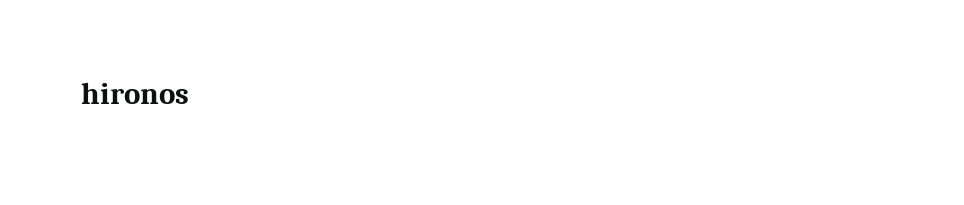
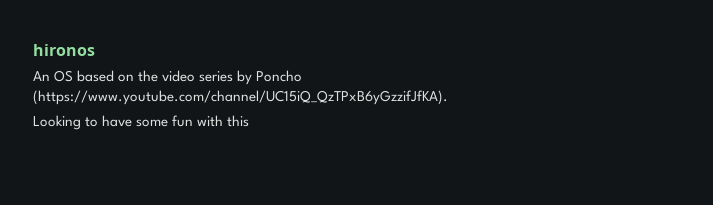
+ An OS based on the video series by Poncho (https://www.youtube.com/channel/UC15iQ_QzTPxB6yGzzifJfKA).
+ Looking to have some fun with this

